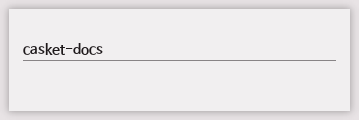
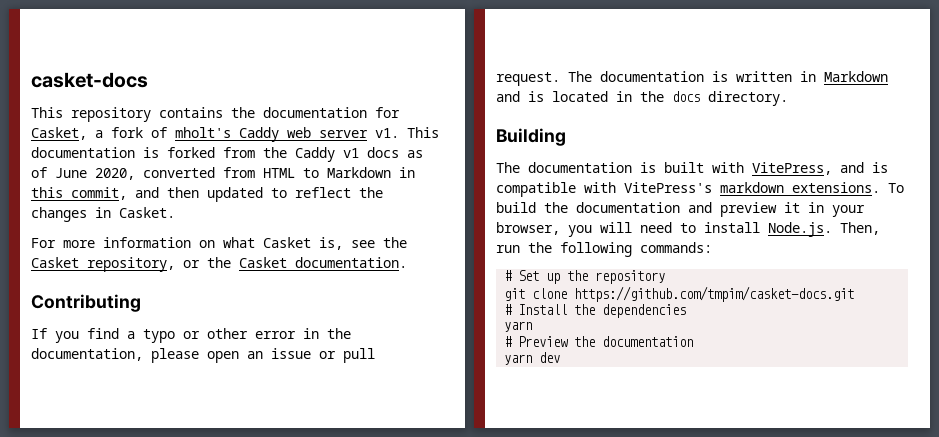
+ This repository contains the documentation for Casket, a fork of mholt's Caddy web server v1. This documentation is forked from the Caddy v1 docs as of June 2020, converted from HTML to Markdown in this commit, and then updated to reflect the changes in Casket.
+ For more information on what Casket is, see the Casket repository, or the Casket documentation.
+ Contributing
+ If you find a typo or other error in the documentation, please open an issue or pull request. The documentation is written in Markdown and is located in the docs directory.
+ Building
+ The documentation is built with VitePress, and is compatible with VitePress's markdown extensions. To build the documentation and preview it in your browser, you will need to install Node.js. Then, run the following commands:
+ # Set up the repository
+ git clone https://github.com/tmpim/casket-docs.git
+ # Install the dependencies
+ yarn
+ # Preview the documentation
+ yarn dev

